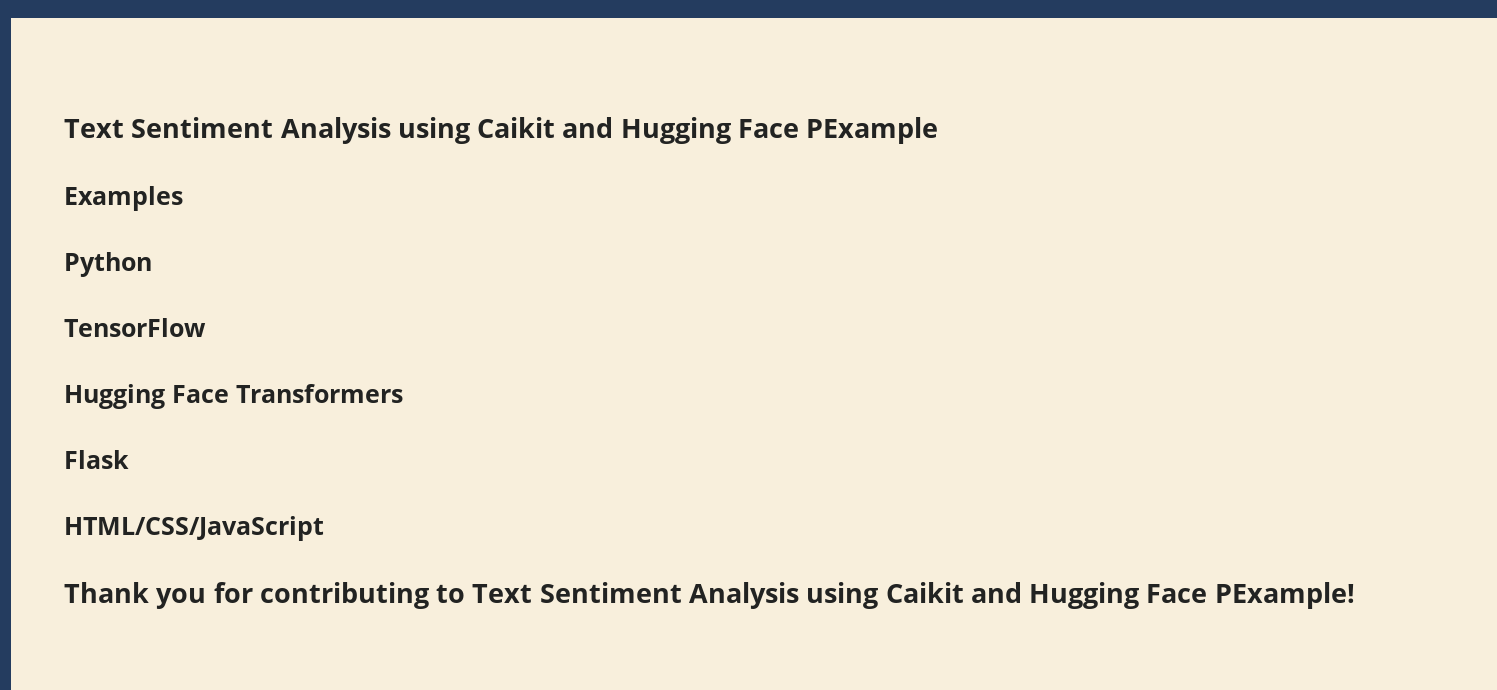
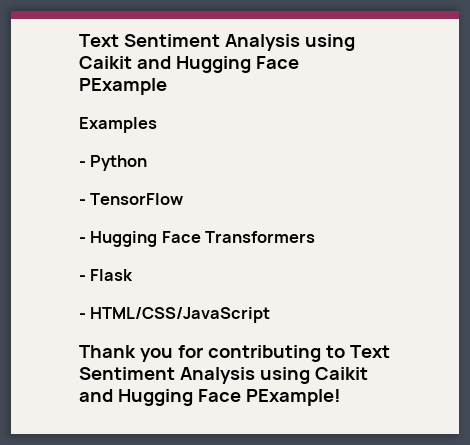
- Python
+ - Python
- TensorFlow
+ - TensorFlow
- Hugging Face Transformers
+ - Hugging Face Transformers
- Flask
+ - Flask
- HTML/CSS/JavaScript
+ - HTML/CSS/JavaScript

